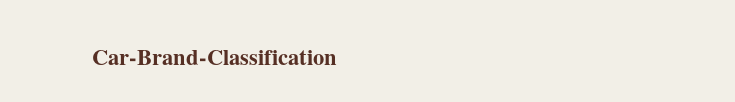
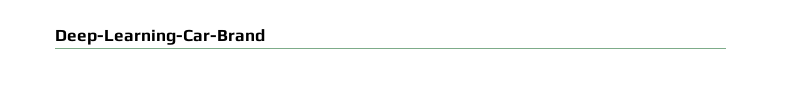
- Car-Brand-Classification
+ Deep-Learning-Car-Brand

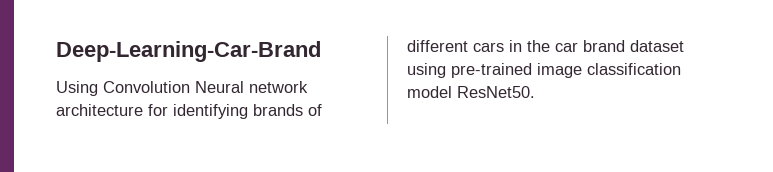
+ Using Convolution Neural network architecture for identifying brands of different cars in the car brand dataset using pre-trained image classification model ResNet50.

